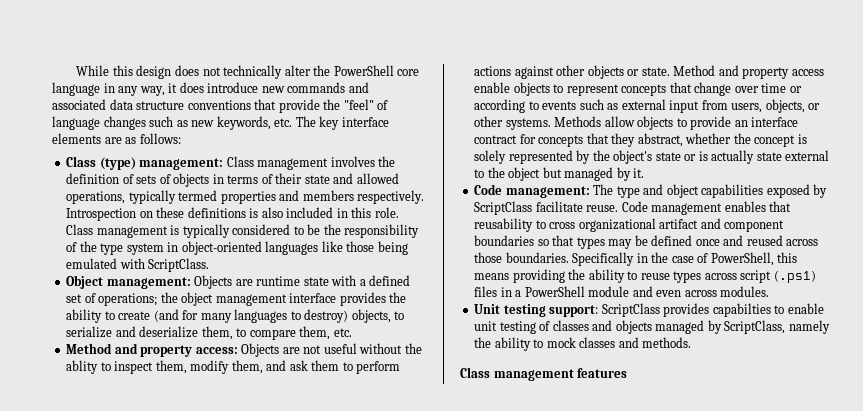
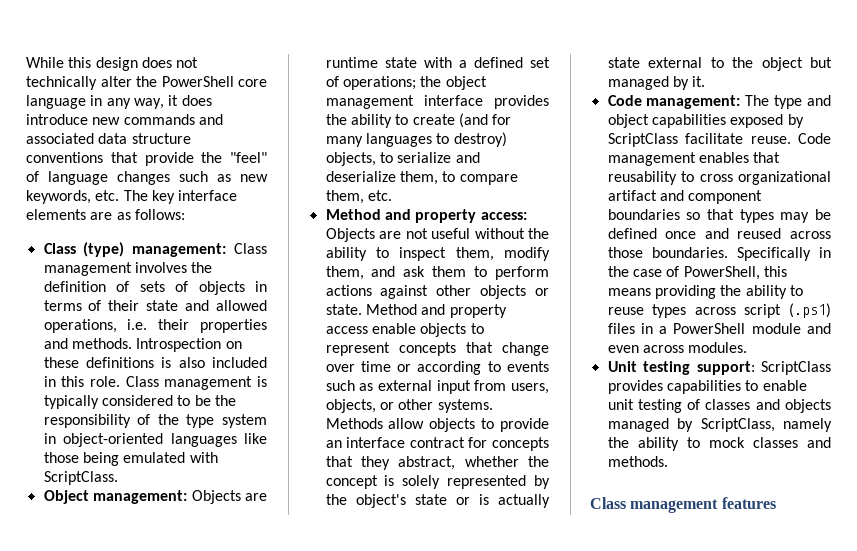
- Class (type) management: Class management involves the definition of sets of objects in terms of their state and allowed operations, typically termed properties and members respectively.
+ Class (type) management: Class management involves the definition of sets of objects in terms of their state and allowed operations, i.e. their properties and methods.
- Method and property access: Objects are not useful without the ablity to inspect them, modify them, and ask them to perform actions against other objects or state.
+ Method and property access: Objects are not useful without the ability to inspect them, modify them, and ask them to perform actions against other objects or state.
- Unit testing support: ScriptClass provides capabilties to enable unit testing of classes and objects managed by ScriptClass, namely the ability to mock classes and methods.
+ Unit testing support: ScriptClass provides capabilities to enable unit testing of classes and objects managed by ScriptClass, namely the ability to mock classes and methods.

